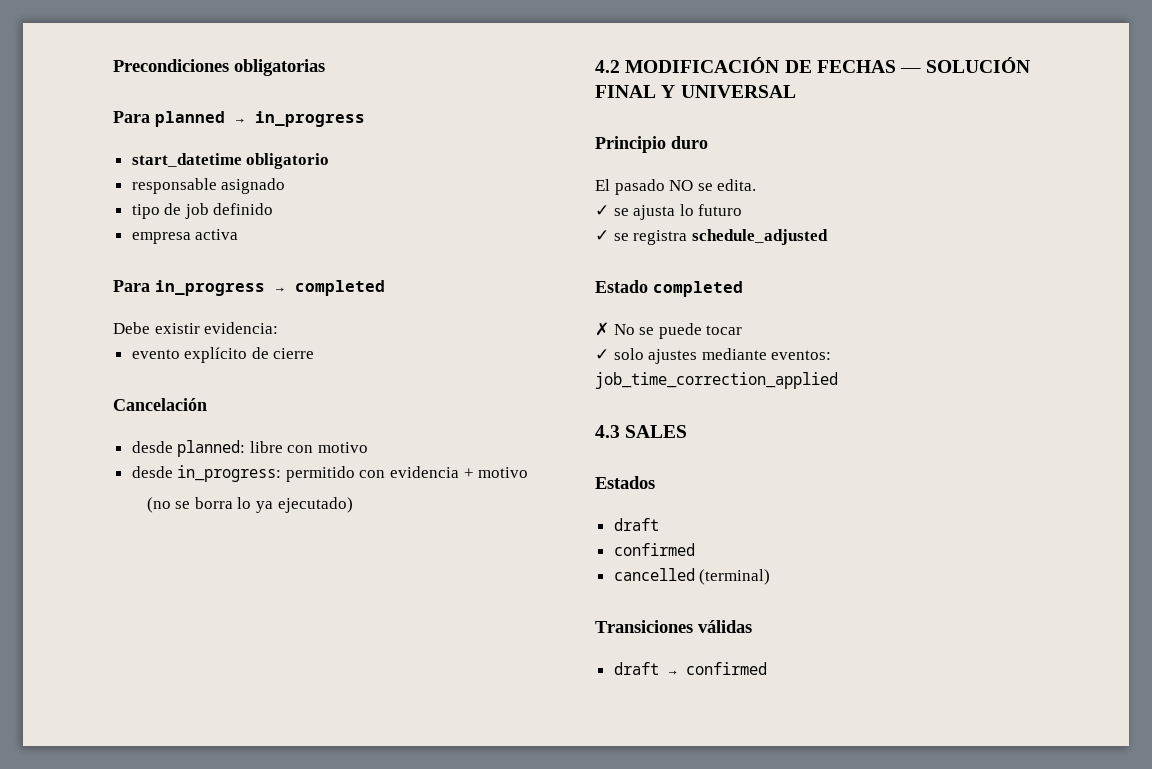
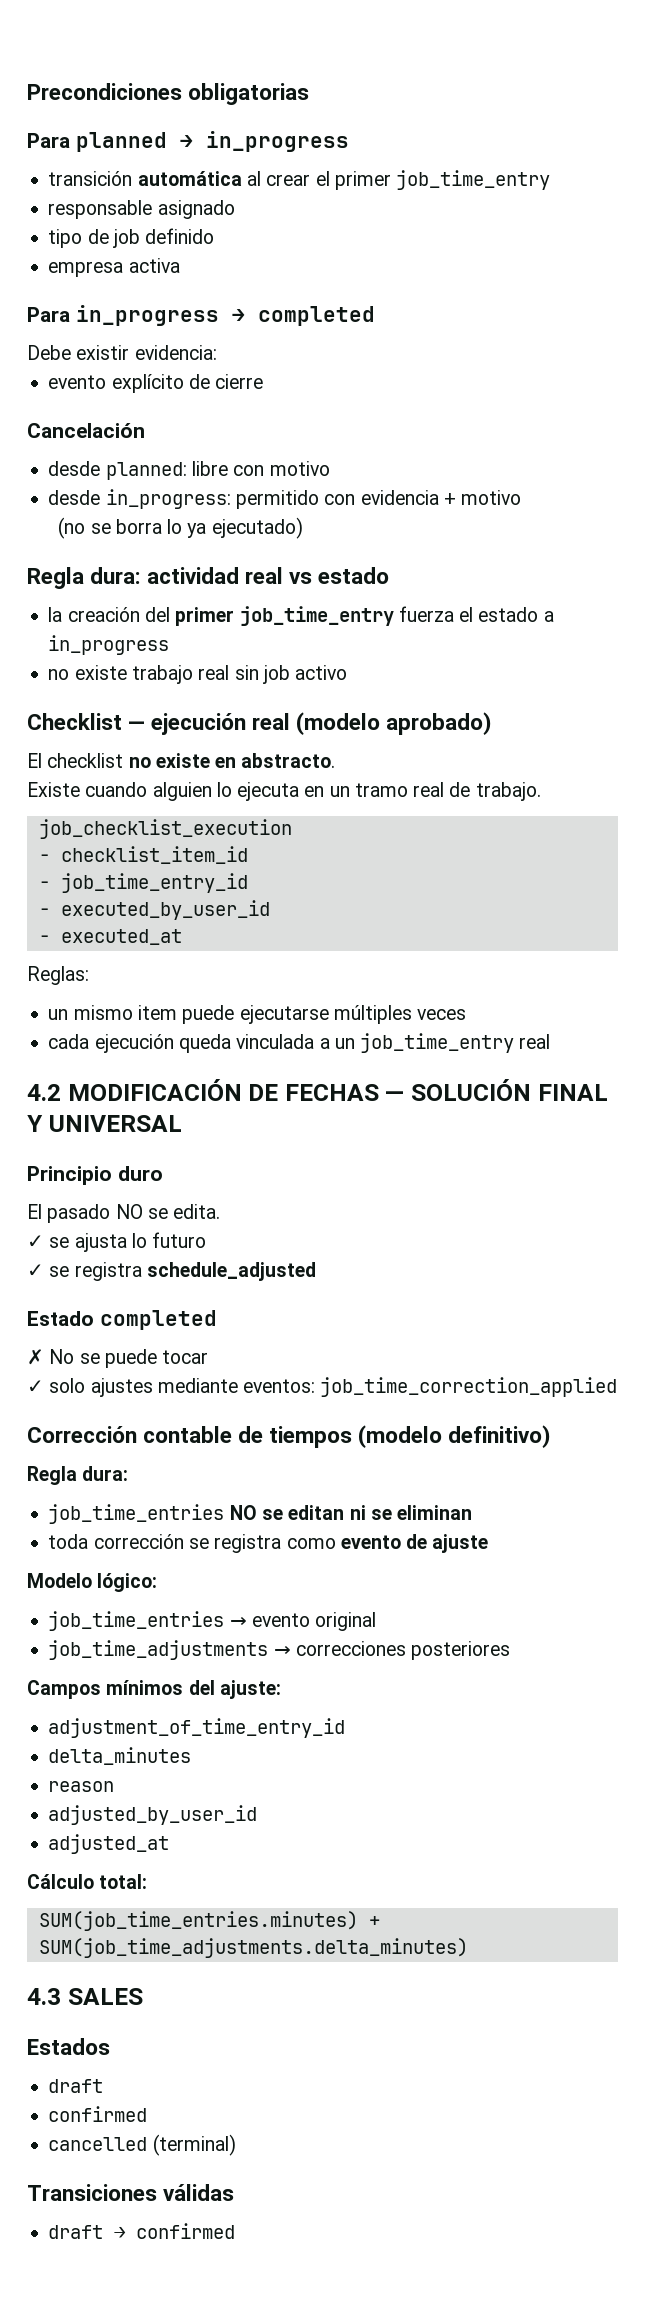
- start_datetime obligatorio
+ transición automática al crear el primer job_time_entry
+ Regla dura: actividad real vs estado
+ la creación del primer job_time_entry fuerza el estado a in_progress
+ no existe trabajo real sin job activo
+ Checklist — ejecución real (modelo aprobado)
+ El checklist no existe en abstracto.
+ Existe cuando alguien lo ejecuta en un tramo real de trabajo.
+ job_checklist_execution
+ - checklist_item_id
+ - job_time_entry_id
+ - executed_by_user_id
+ - executed_at
+ Reglas:
+ un mismo item puede ejecutarse múltiples veces
+ cada ejecución queda vinculada a un job_time_entry real
+ Corrección contable de tiempos (modelo definitivo)
+ Regla dura:
+ job_time_entries NO se editan ni se eliminan
+ toda corrección se registra como evento de ajuste
+ Modelo lógico:
+ job_time_entries → evento original
+ job_time_adjustments → correcciones posteriores
+ Campos mínimos del ajuste:
+ adjustment_of_time_entry_id
+ delta_minutes
+ reason
+ adjusted_by_user_id
+ adjusted_at
+ Cálculo total:
+ SUM(job_time_entries.minutes) + SUM(job_time_adjustments.delta_minutes)

